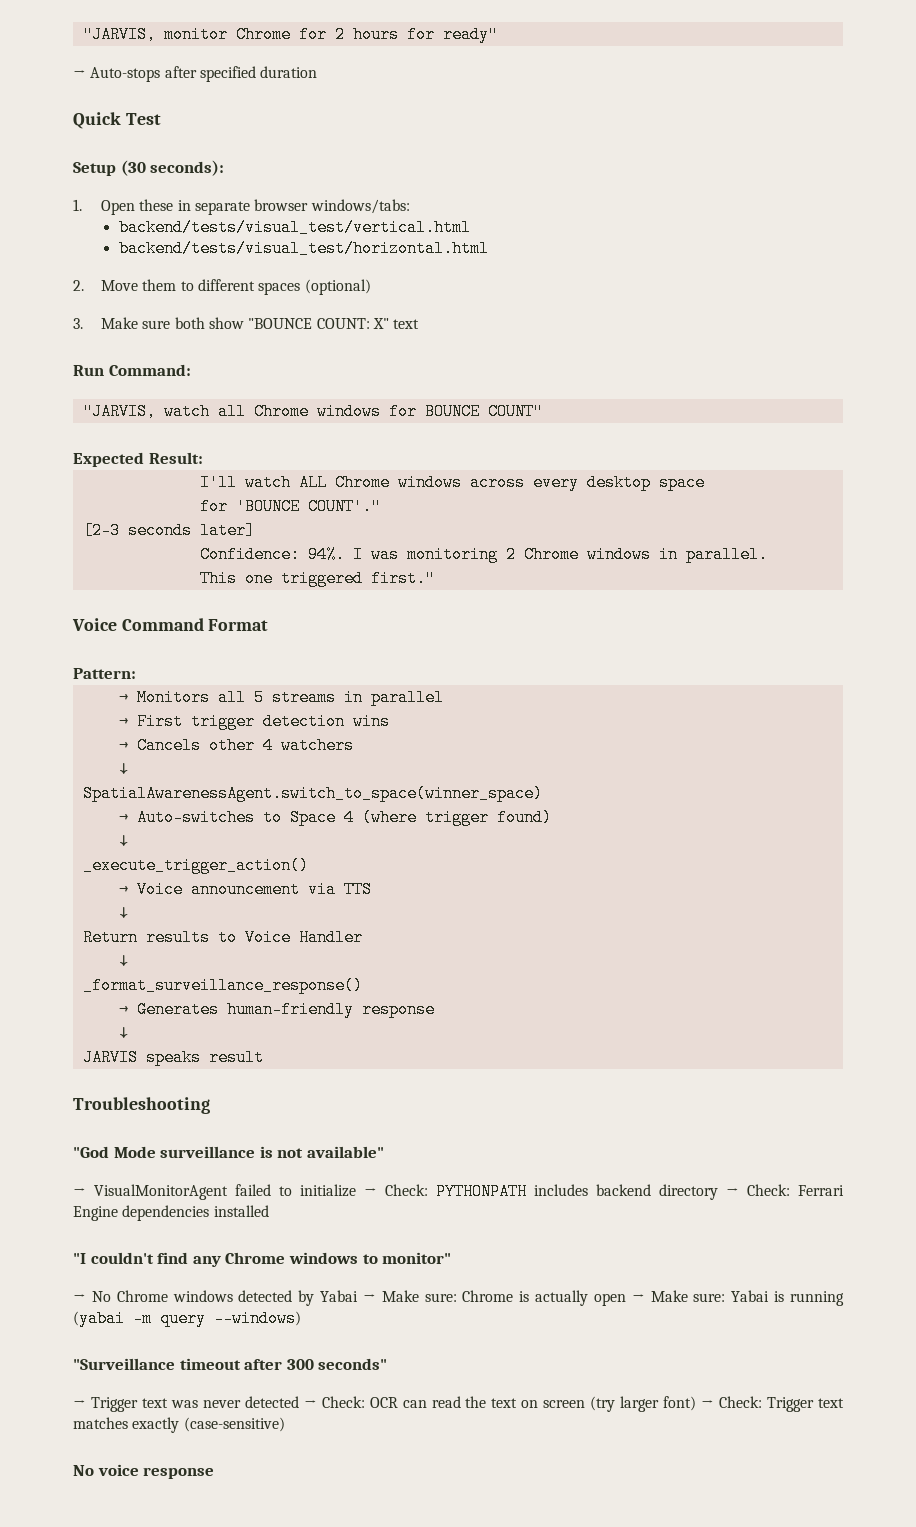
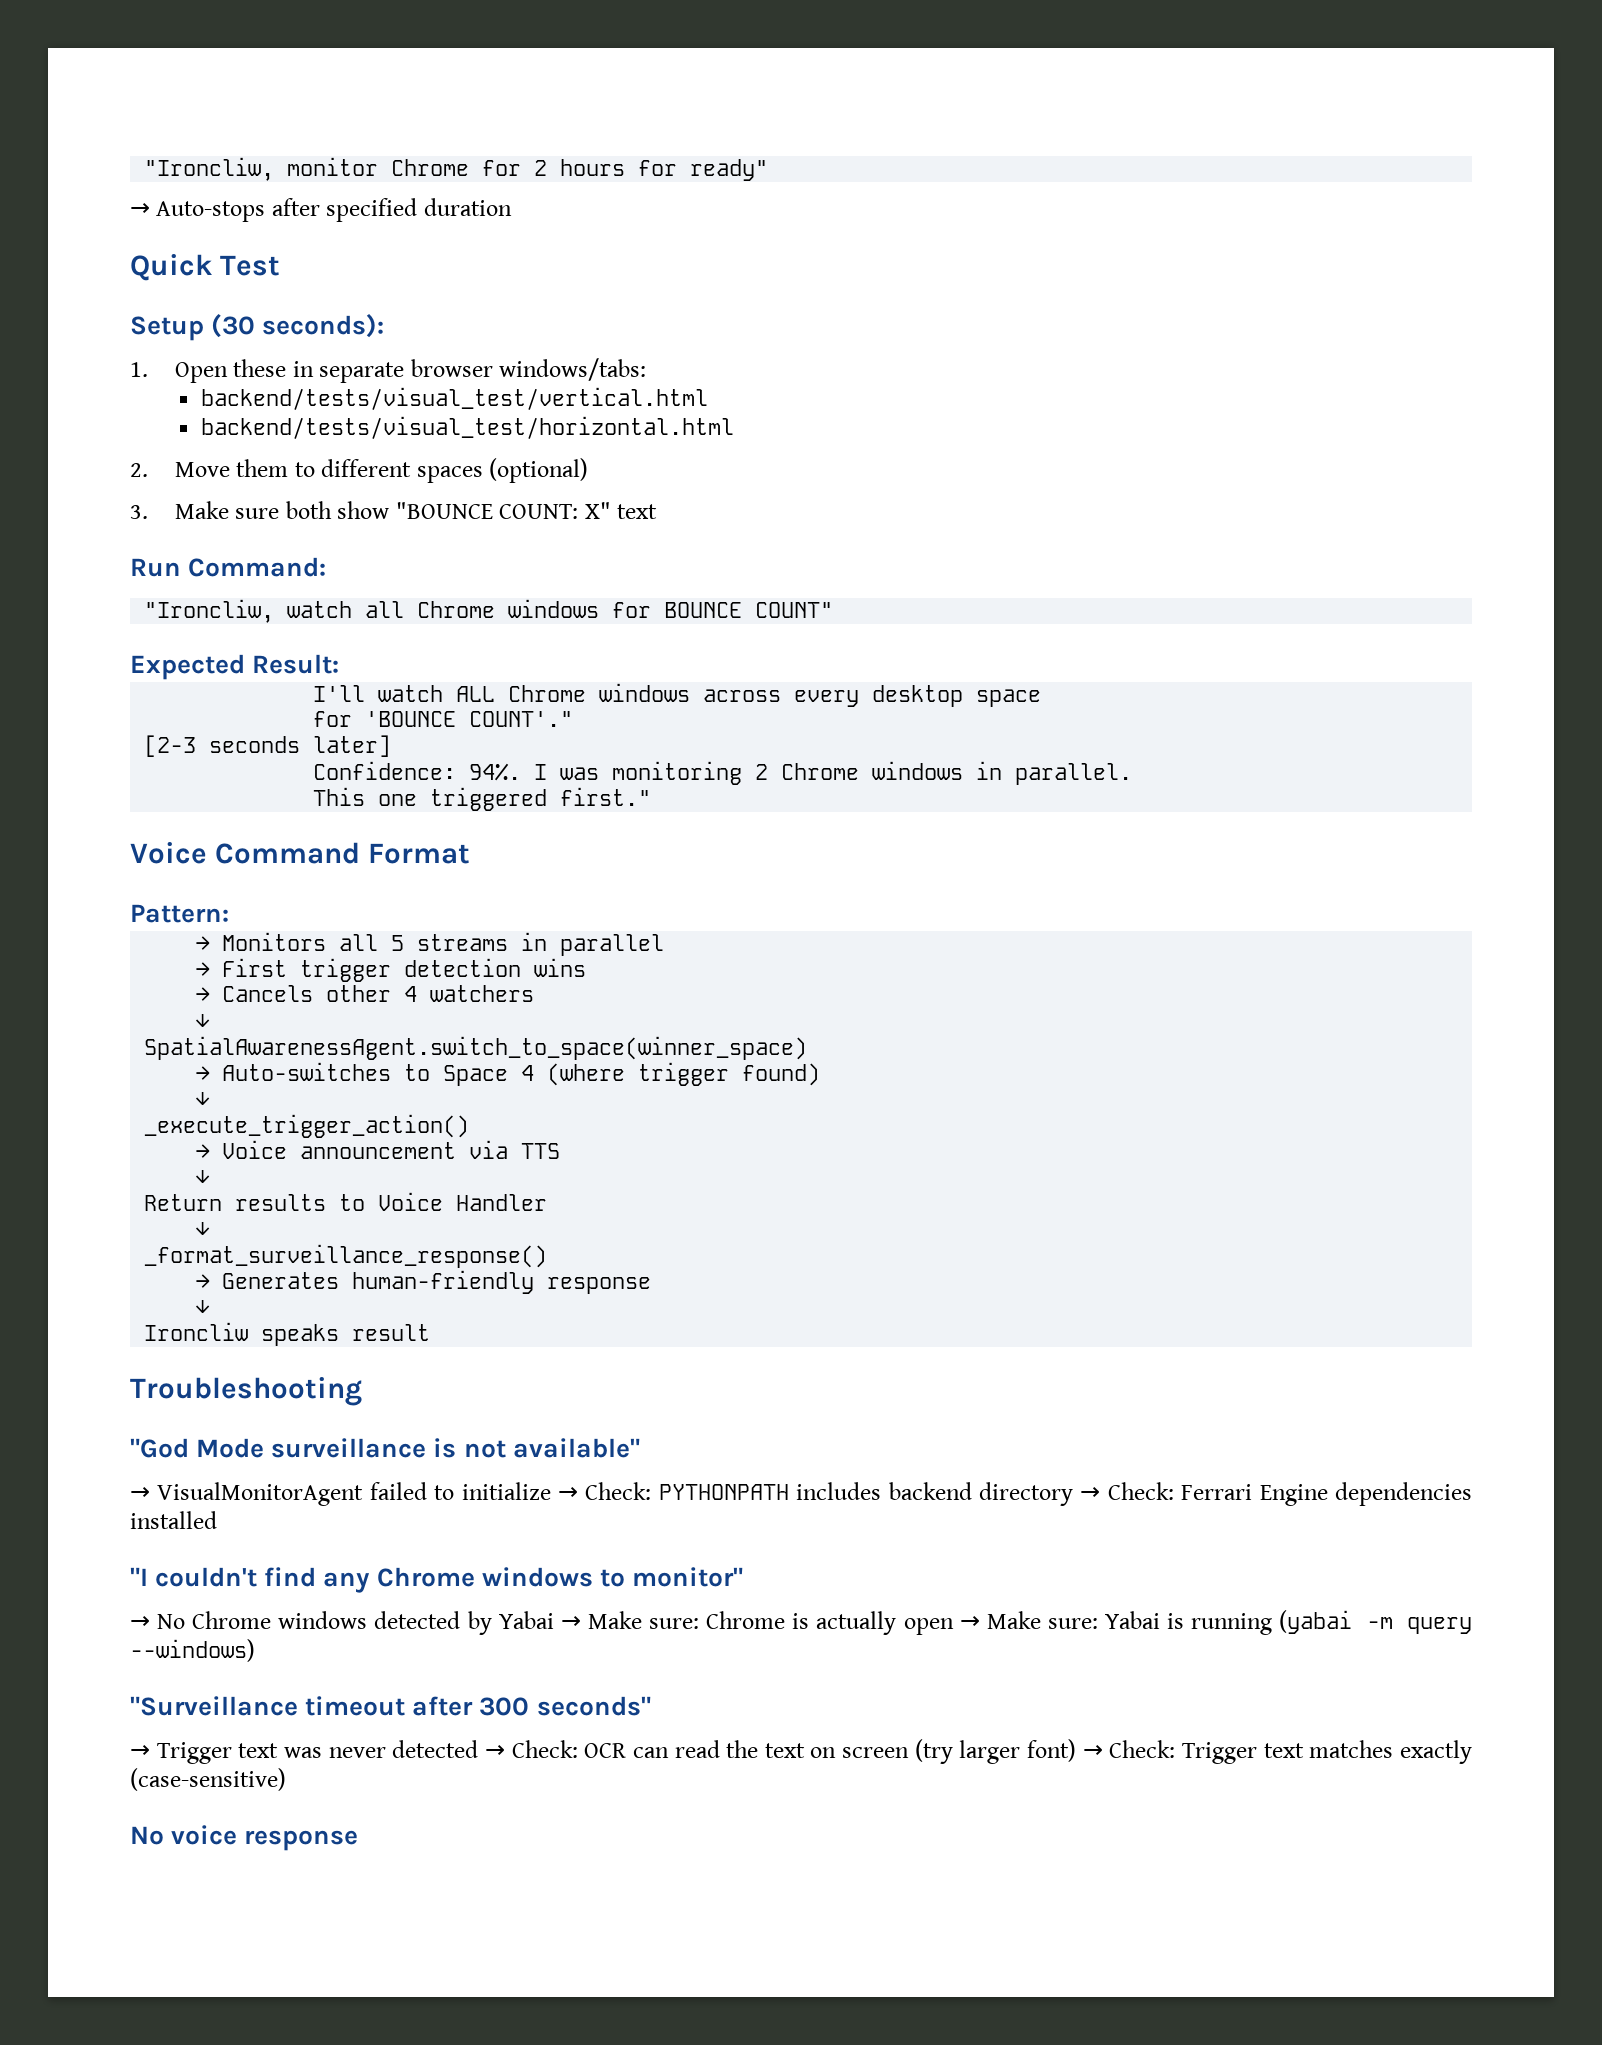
- "JARVIS, monitor Chrome for 2 hours for ready"
+ "Ironcliw, monitor Chrome for 2 hours for ready"
- "JARVIS, watch all Chrome windows for BOUNCE COUNT"
+ "Ironcliw, watch all Chrome windows for BOUNCE COUNT"
- JARVIS speaks result
+ Ironcliw speaks result

